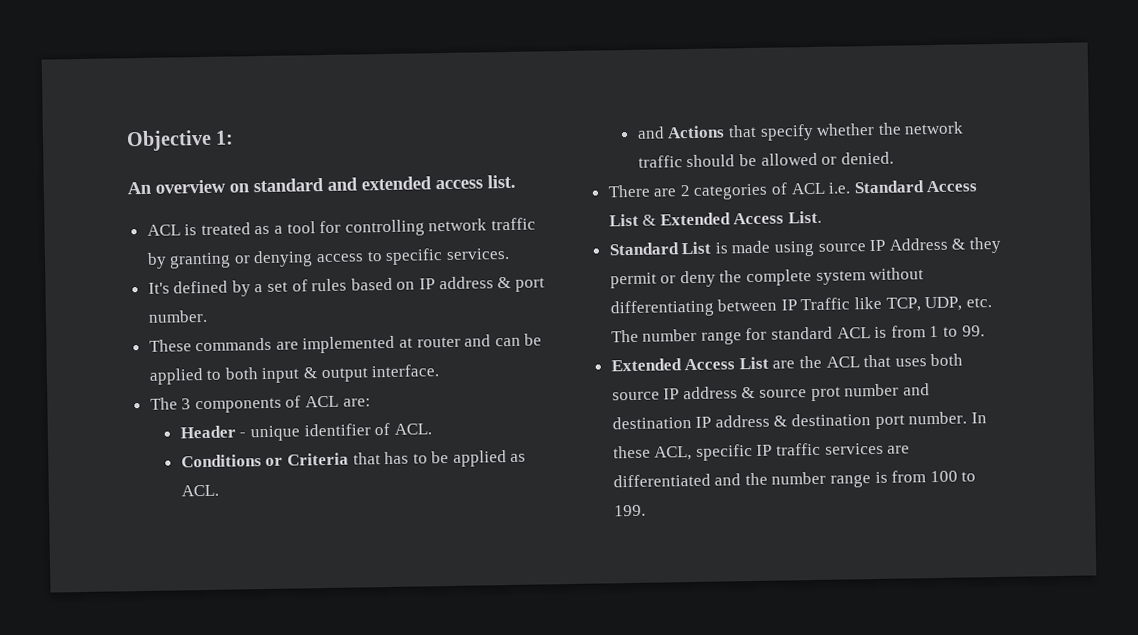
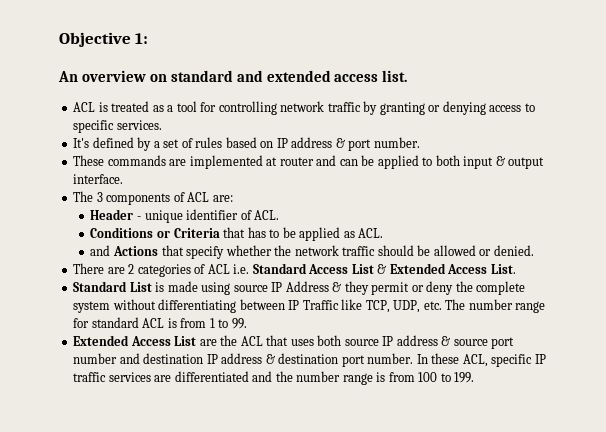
- Extended Access List are the ACL that uses both source IP address & source prot number and destination IP address & destination port number.
+ Extended Access List are the ACL that uses both source IP address & source port number and destination IP address & destination port number.

